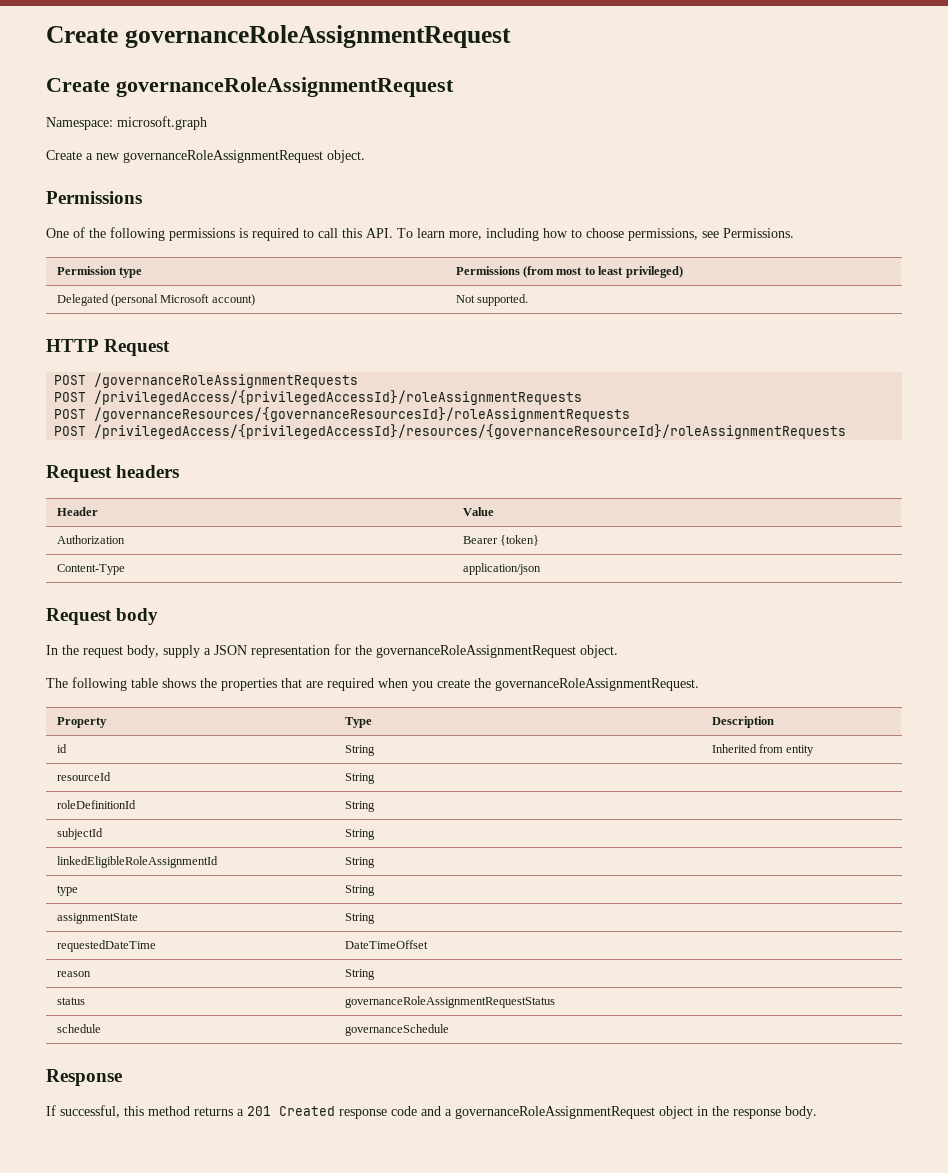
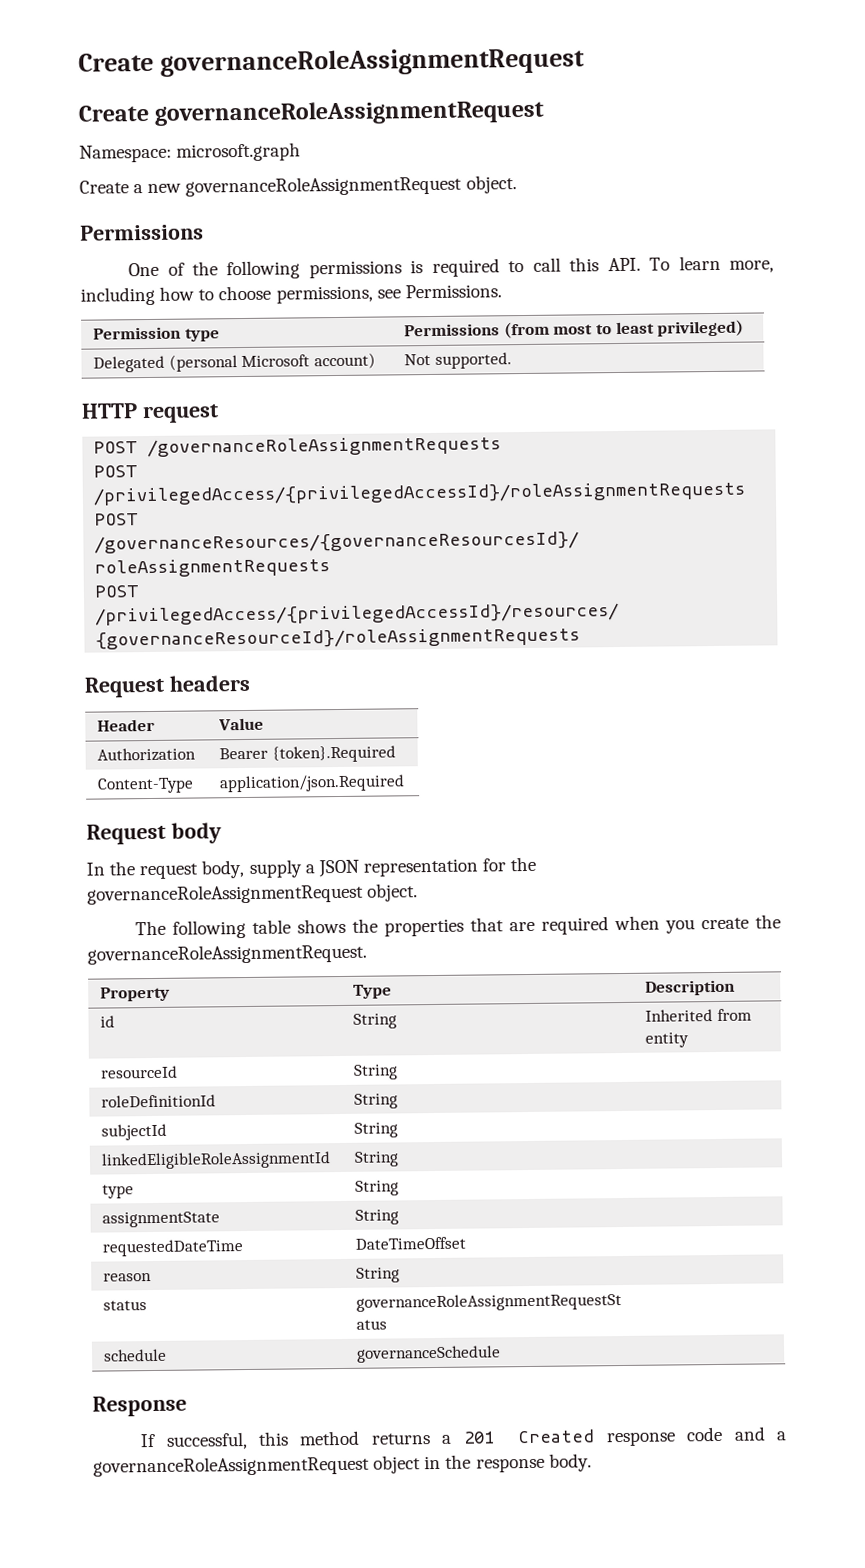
- HTTP Request
+ HTTP request
- Authorization | Bearer {token}
+ Authorization | Bearer {token}.Required
- Content-Type | application/json
+ Content-Type | application/json.Required

